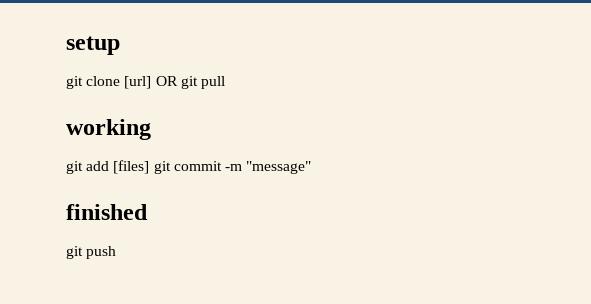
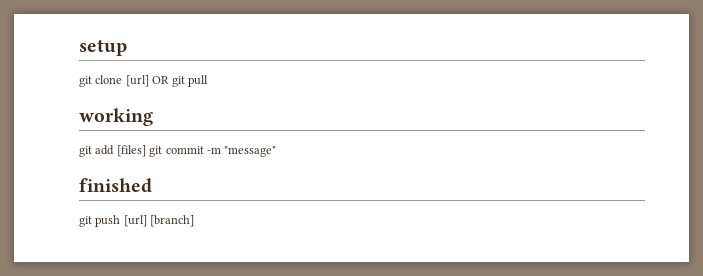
- git push
+ git push [url] [branch]

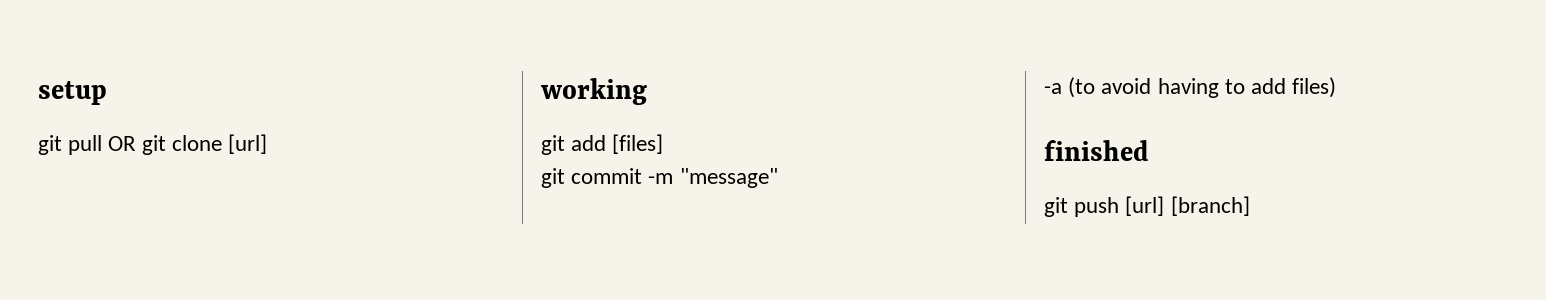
- git clone [url] OR git pull
+ git pull OR git clone [url]
- git add [files] git commit -m "message"
+ git add [files]
+ git commit -m "message"
+ -a (to avoid having to add files)

